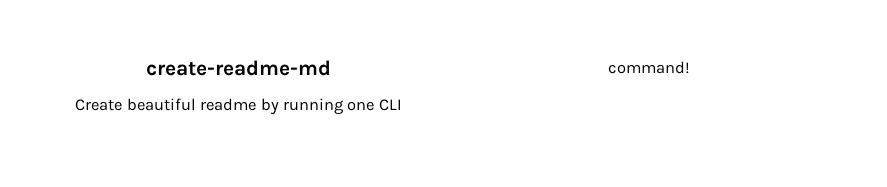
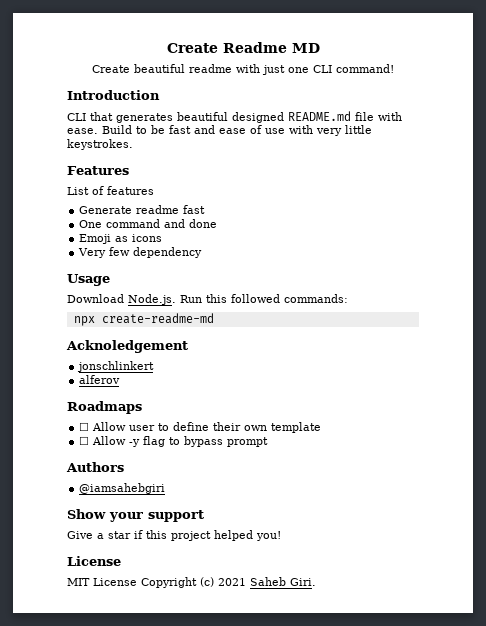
- create-readme-md
+ Create Readme MD
- Create beautiful readme by running one CLI command!
+ Create beautiful readme with just one CLI command!
+ Introduction
+ CLI that generates beautiful designed README.md file with ease. Build to be fast and ease of use with very little keystrokes.
+ Features
+ List of features
+ Generate readme fast
+ One command and done
+ Emoji as icons
+ Very few dependency
+ Usage
+ Download Node.js. Run this followed commands:
+ npx create-readme-md
+ Acknoledgement
+ jonschlinkert
+ alferov
+ Roadmaps
+ ☐ Allow user to define their own template
+ ☐ Allow -y flag to bypass prompt
+ Authors
+ @iamsahebgiri
+ Show your support
+ Give a star if this project helped you!
+ License
+ MIT License Copyright (c) 2021 Saheb Giri.

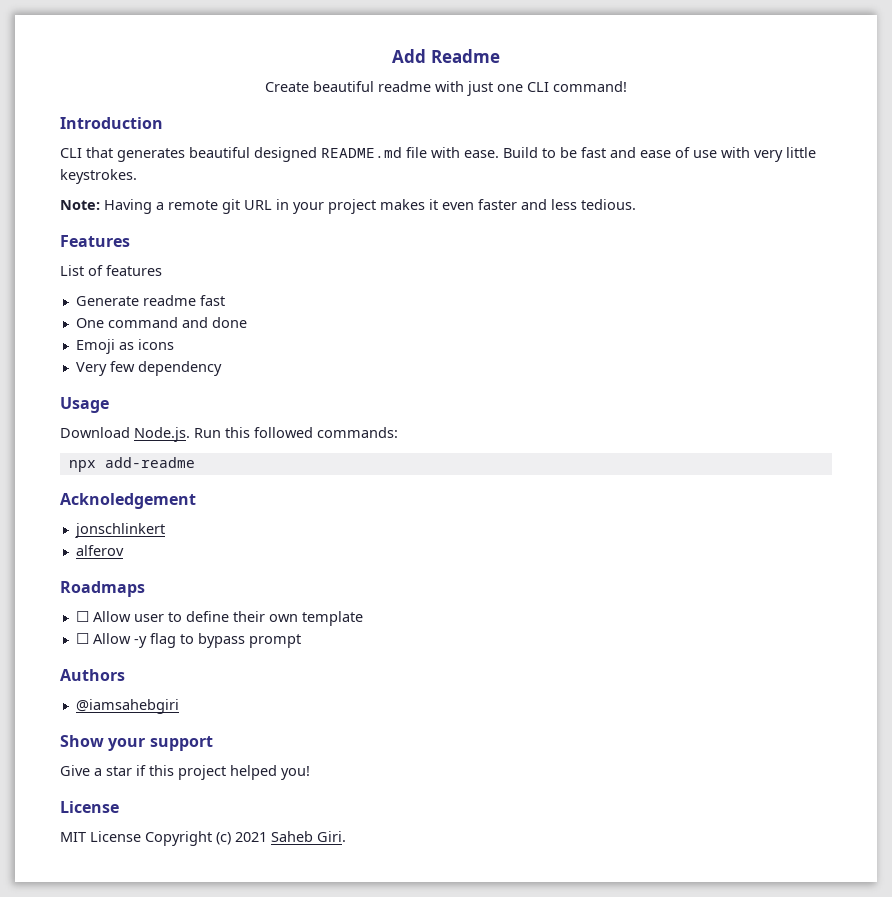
- Create Readme MD
+ Add Readme
+ Note: Having a remote git URL in your project makes it even faster and less tedious.
- npx create-readme-md
+ npx add-readme

